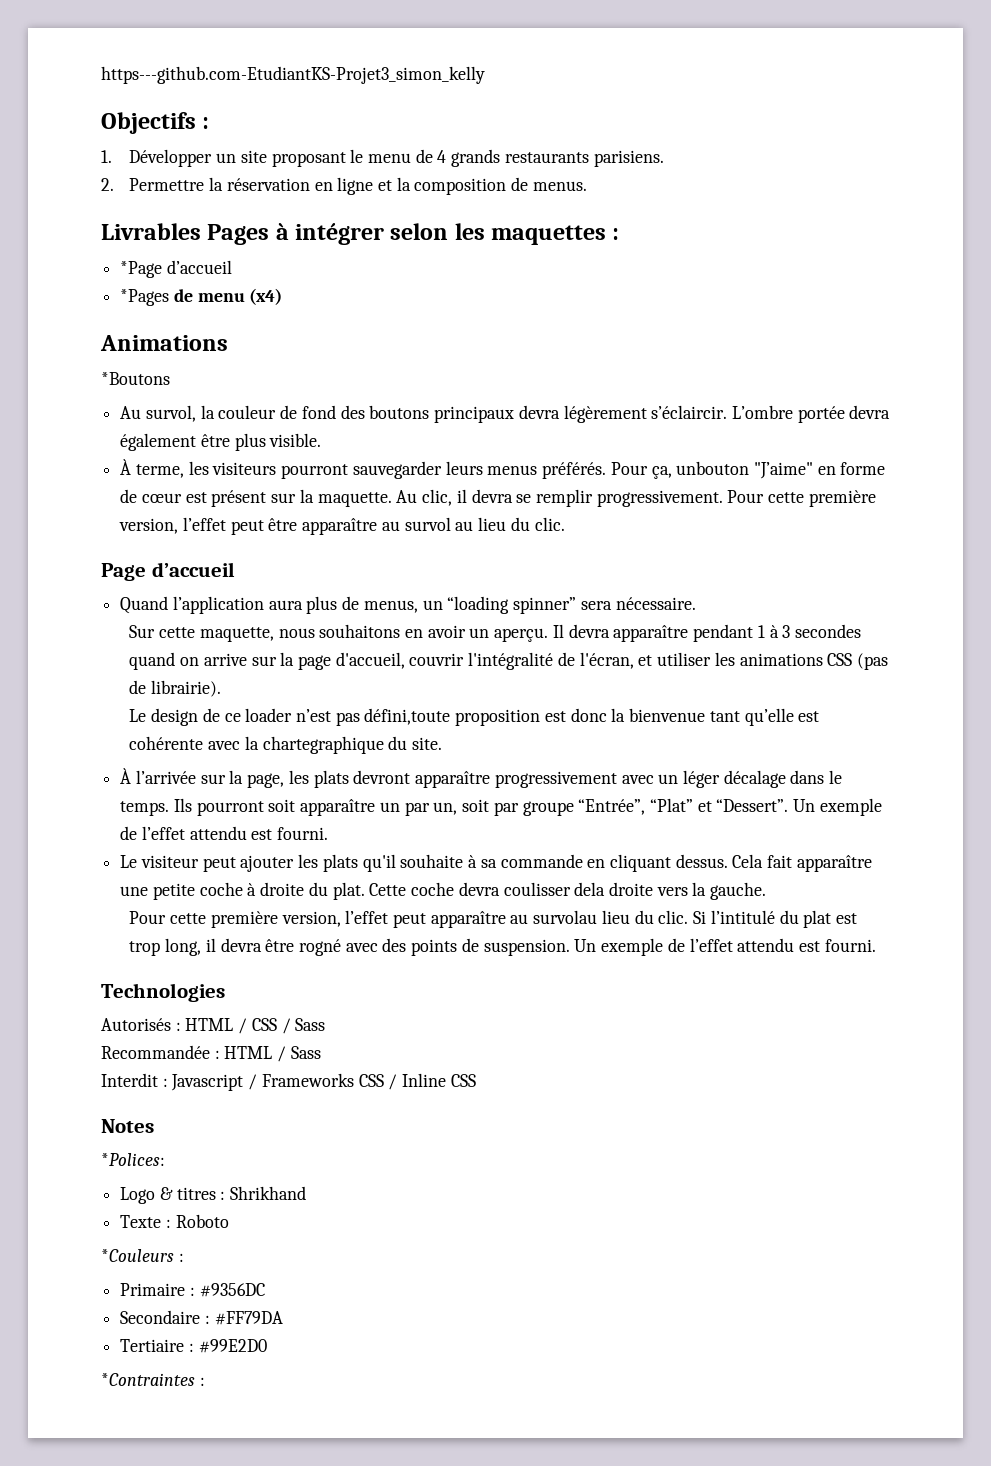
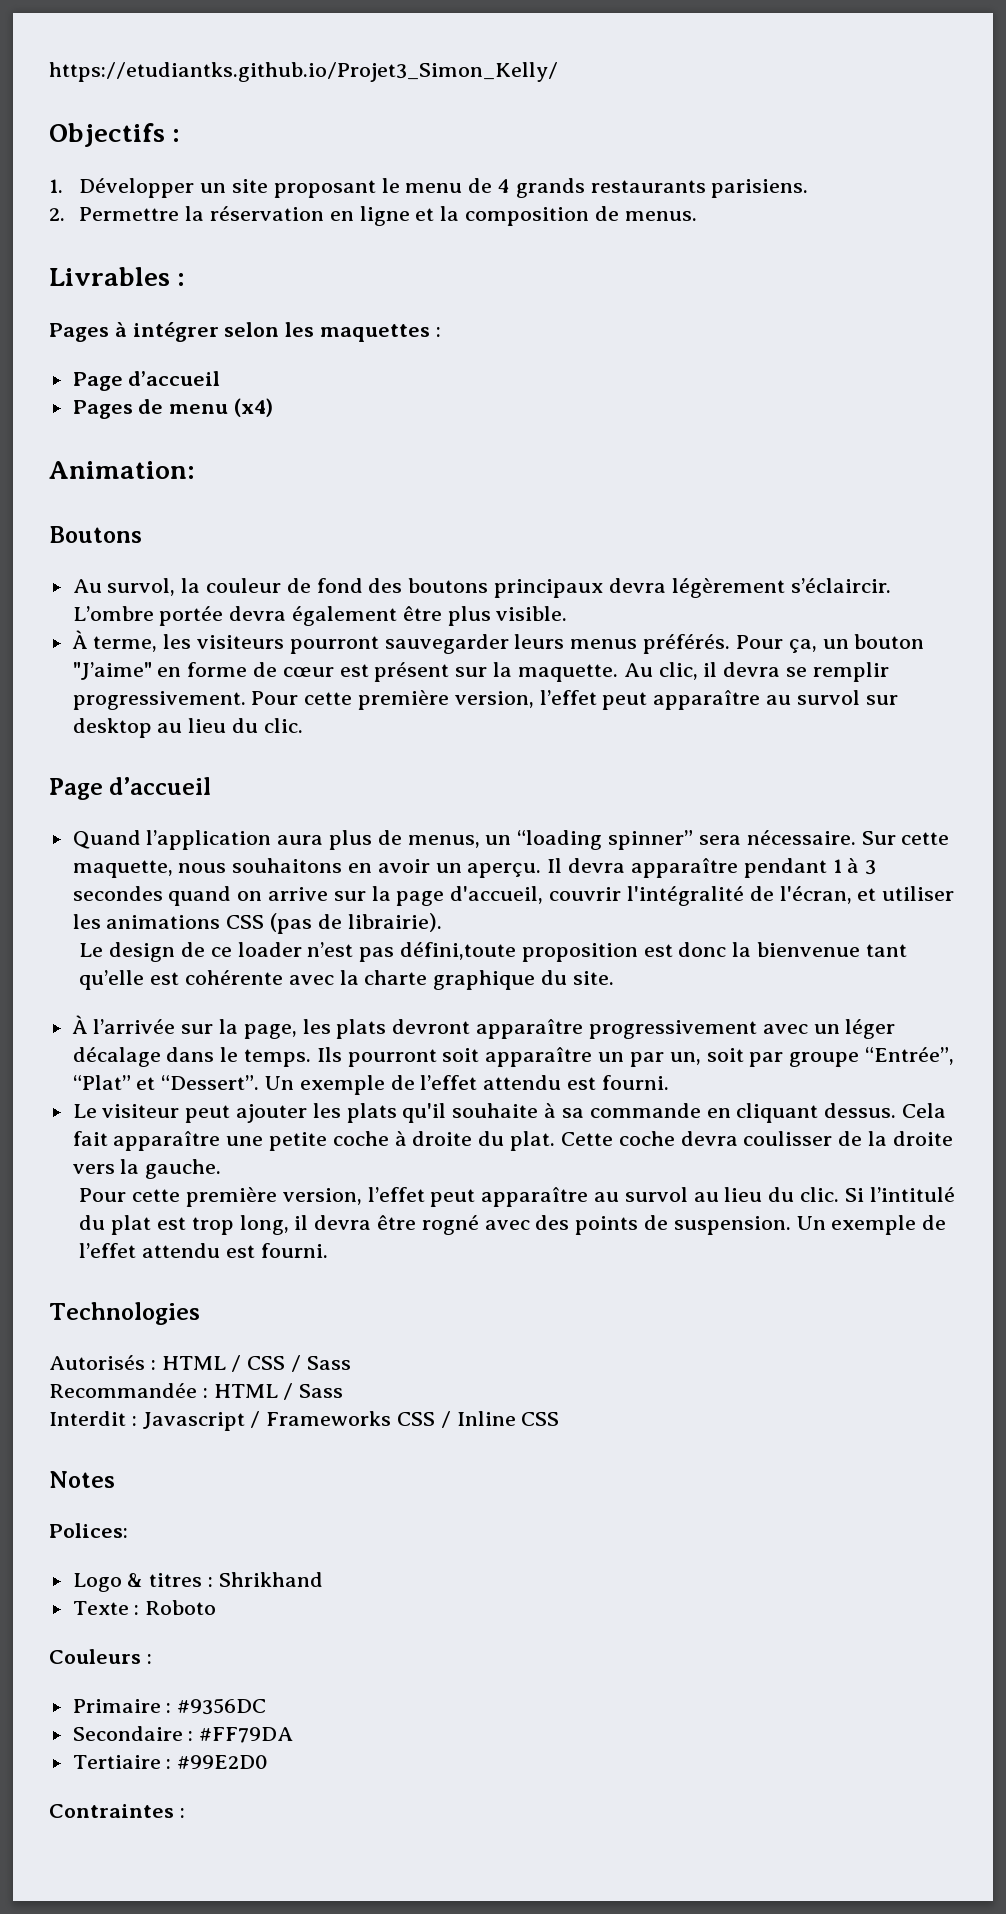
- https---github.com-EtudiantKS-Projet3_simon_kelly
+ https://etudiantks.github.io/Projet3_Simon_Kelly/
- Livrables Pages à intégrer selon les maquettes :
- *Page d’accueil
- *Pages de menu (x4)
+ Livrables :
+ Pages à intégrer selon les maquettes :
+ Page d’accueil
+ Pages de menu (x4)
- Animations
- *Boutons
+ Animation:
+ Boutons
- Pour ça, unbouton "J’aime" en forme de cœur est présent sur la maquette.
+ Pour ça, un bouton "J’aime" en forme de cœur est présent sur la maquette.
- Pour cette première version, l’effet peut être apparaître au survol au lieu du clic.
+ Pour cette première version, l’effet peut apparaître au survol sur desktop au lieu du clic.
- Quand l’application aura plus de menus, un “loading spinner” sera nécessaire.
- Sur cette maquette, nous souhaitons en avoir un aperçu.
+ Quand l’application aura plus de menus, un “loading spinner” sera nécessaire. Sur cette maquette, nous souhaitons en avoir un aperçu.
- Le design de ce loader n’est pas défini,toute proposition est donc la bienvenue tant qu’elle est cohérente avec la chartegraphique du site.
+ Le design de ce loader n’est pas défini,toute proposition est donc la bienvenue tant qu’elle est cohérente avec la charte graphique du site.
- Cette coche devra coulisser dela droite vers la gauche.
+ Cette coche devra coulisser de la droite vers la gauche.
- Pour cette première version, l’effet peut apparaître au survolau lieu du clic.
+ Pour cette première version, l’effet peut apparaître au survol au lieu du clic.
- *Polices:
+ Polices:
- *Couleurs :
+ Couleurs :
- *Contraintes :
+ Contraintes :

